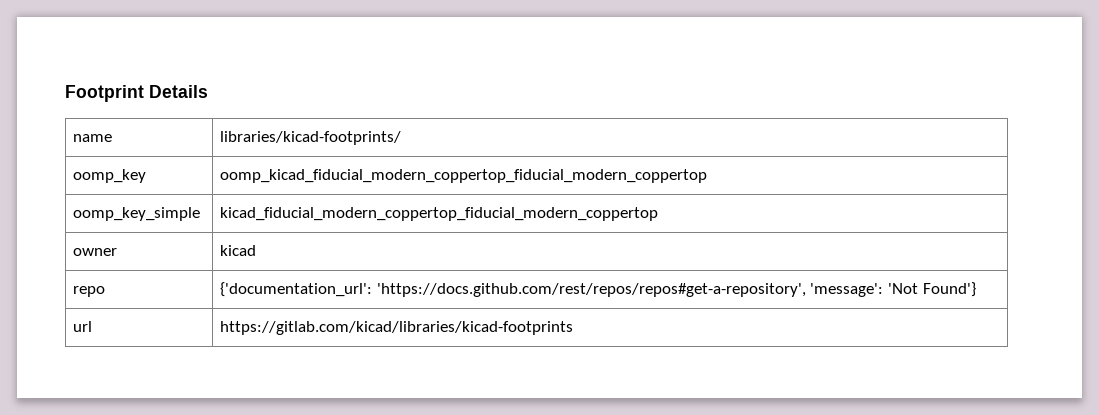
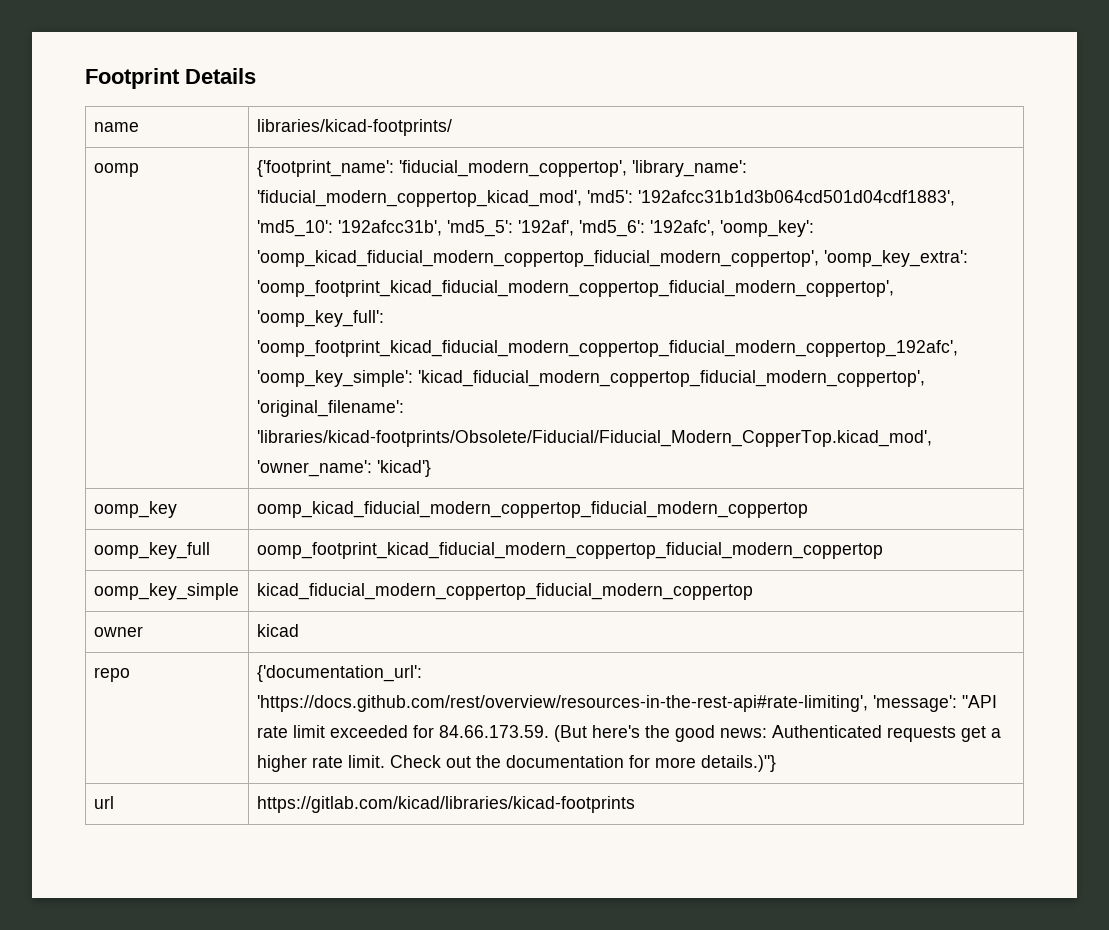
+ oomp | {'footprint_name': 'fiducial_modern_coppertop', 'library_name': 'fiducial_modern_coppertop_kicad_mod', 'md5': '192afcc31b1d3b064cd501d04cdf1883', 'md5_10': '192afcc31b', 'md5_5': '192af', 'md5_6': '192afc', 'oomp_key': 'oomp_kicad_fiducial_modern_coppertop_fiducial_modern_coppertop', 'oomp_key_extra': 'oomp_footprint_kicad_fiducial_modern_coppertop_fiducial_modern_coppertop', 'oomp_key_full': 'oomp_footprint_kicad_fiducial_modern_coppertop_fiducial_modern_coppertop_192afc', 'oomp_key_simple': 'kicad_fiducial_modern_coppertop_fiducial_modern_coppertop', 'original_filename': 'libraries/kicad-footprints/Obsolete/Fiducial/Fiducial_Modern_CopperTop.kicad_mod', 'owner_name': 'kicad'}
+ oomp_key_full | oomp_footprint_kicad_fiducial_modern_coppertop_fiducial_modern_coppertop
- repo | {'documentation_url': 'https://docs.github.com/rest/repos/repos#get-a-repository', 'message': 'Not Found'}
+ repo | {'documentation_url': 'https://docs.github.com/rest/overview/resources-in-the-rest-api#rate-limiting', 'message': "API rate limit exceeded for 84.66.173.59. (But here's the good news: Authenticated requests get a higher rate limit. Check out the documentation for more details.)"}

